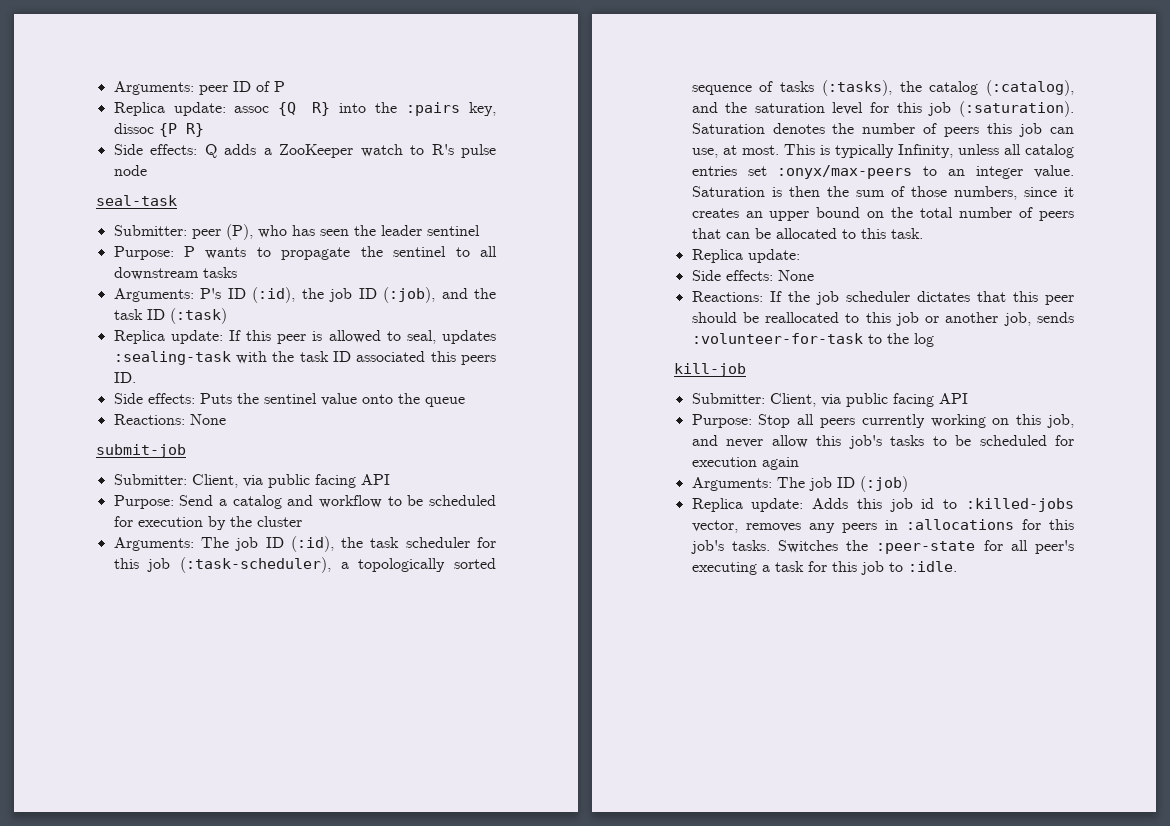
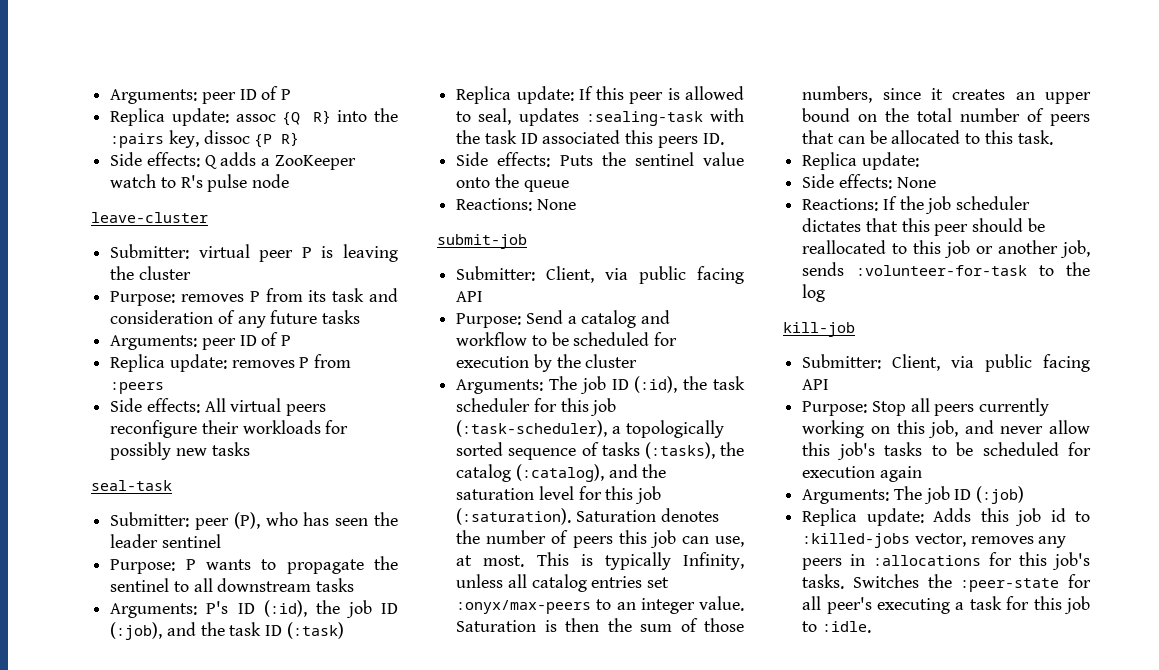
+ leave-cluster
+ Submitter: virtual peer P is leaving the cluster
+ Purpose: removes P from its task and consideration of any future tasks
+ Arguments: peer ID of P
+ Replica update: removes P from :peers
+ Side effects: All virtual peers reconfigure their workloads for possibly new tasks

